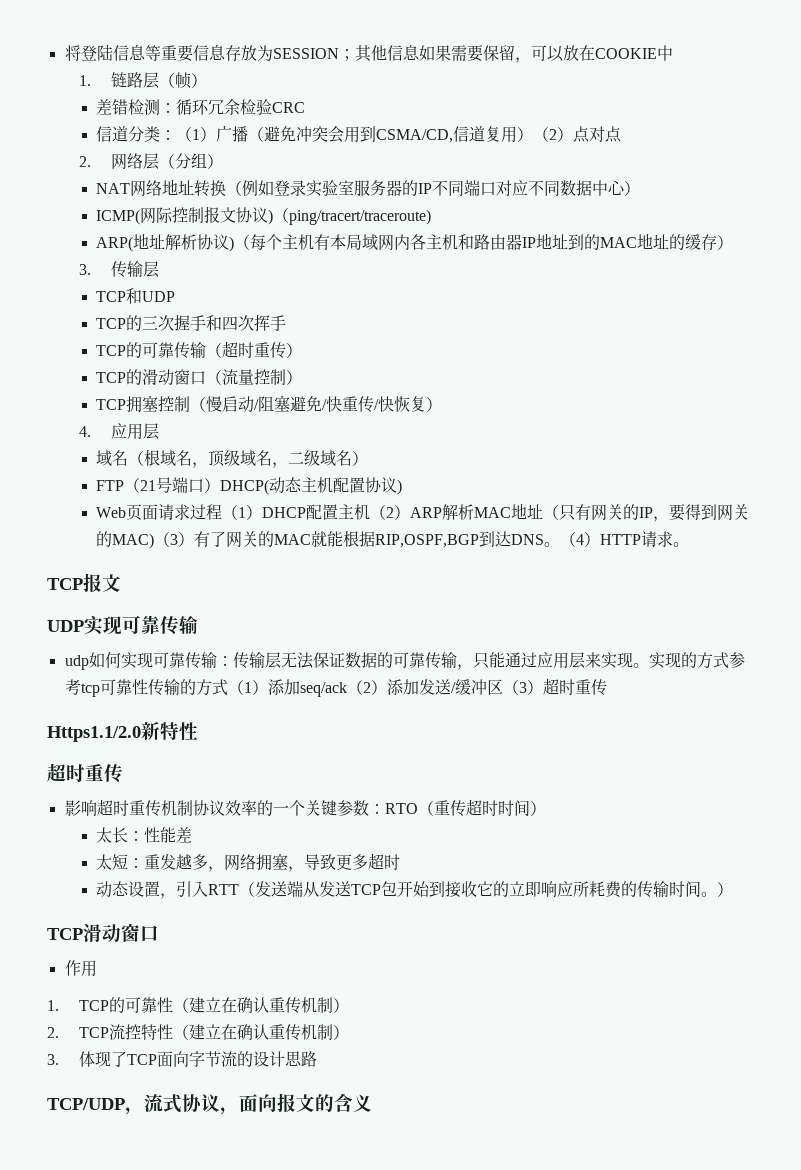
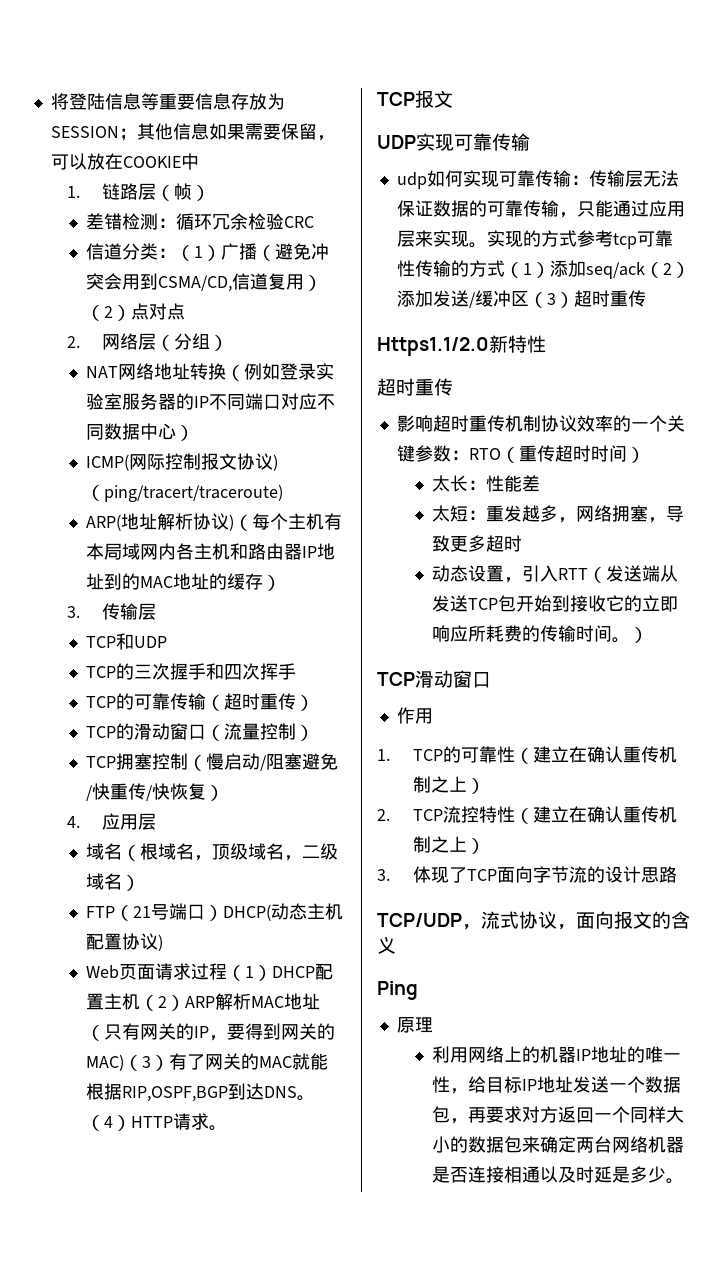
- 1. TCP的可靠性（建立在确认重传机制）
+ 1. TCP的可靠性（建立在确认重传机制之上）
- 2. TCP流控特性（建立在确认重传机制）
+ 2. TCP流控特性（建立在确认重传机制之上）
+ Ping
+ 原理
+ 利用网络上的机器IP地址的唯一性，给目标IP地址发送一个数据包，再要求对方返回一个同样大小的数据包来确定两台网络机器是否连接相通以及时延是多少。

